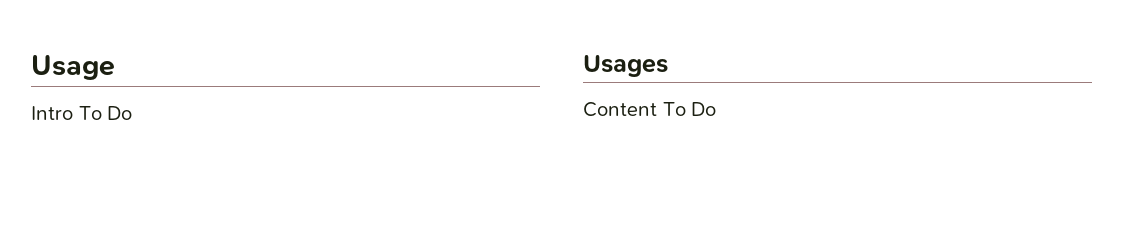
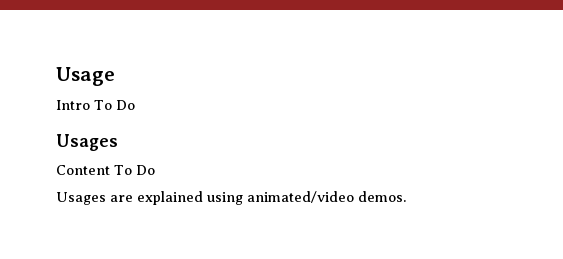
+ Usages are explained using animated/video demos.

